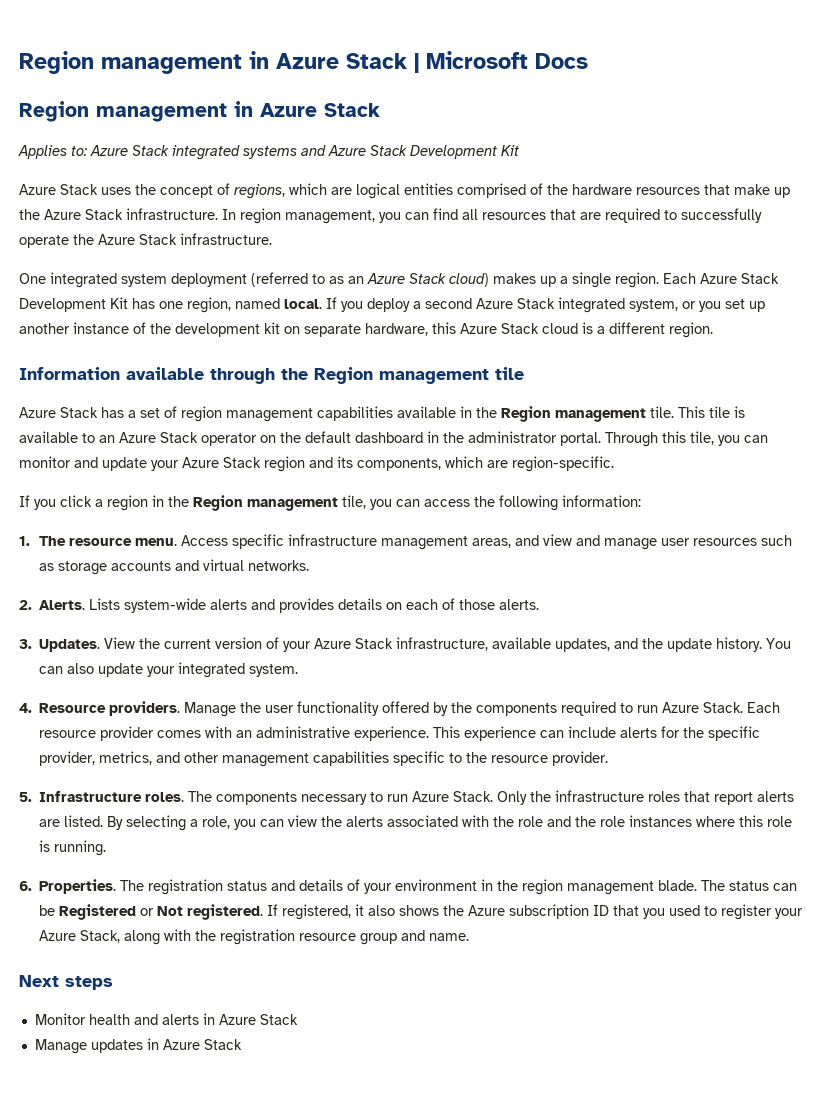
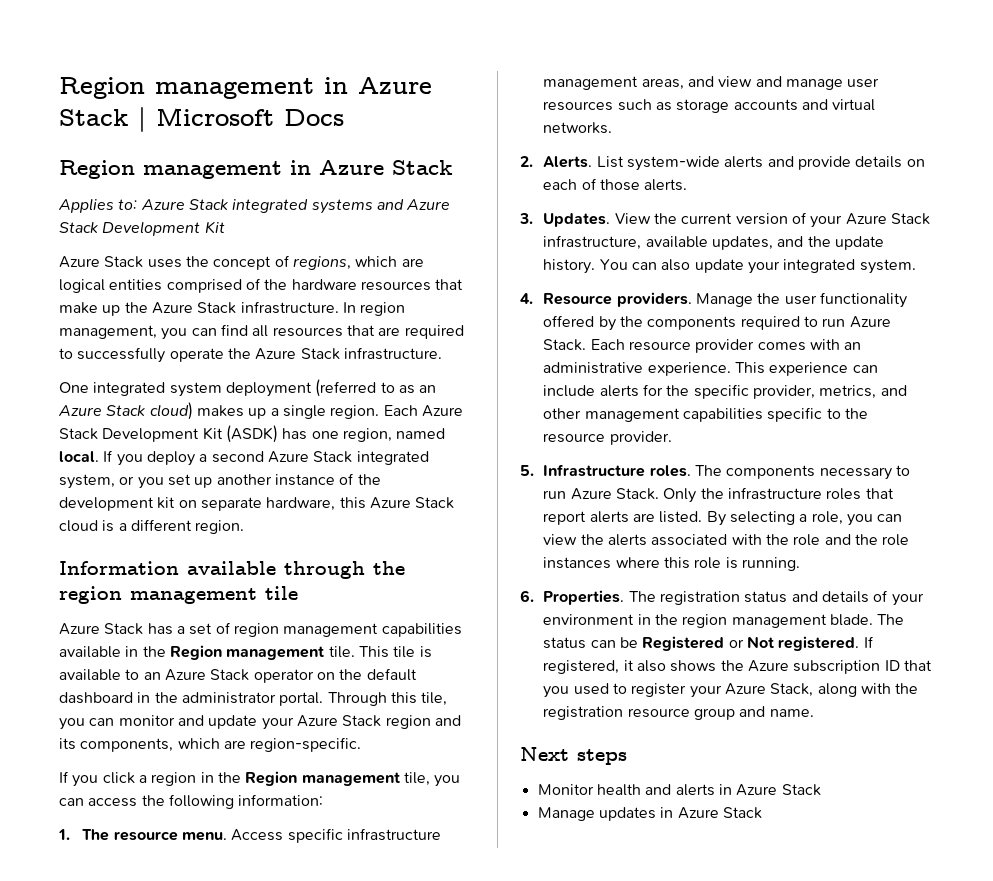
- Each Azure Stack Development Kit has one region, named local.
+ Each Azure Stack Development Kit (ASDK) has one region, named local.
- Information available through the Region management tile
+ Information available through the region management tile
- Lists system-wide alerts and provides details on each of those alerts.
+ List system-wide alerts and provide details on each of those alerts.

